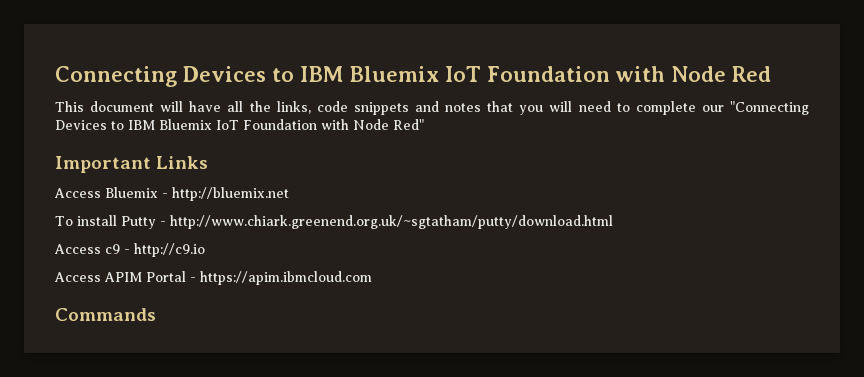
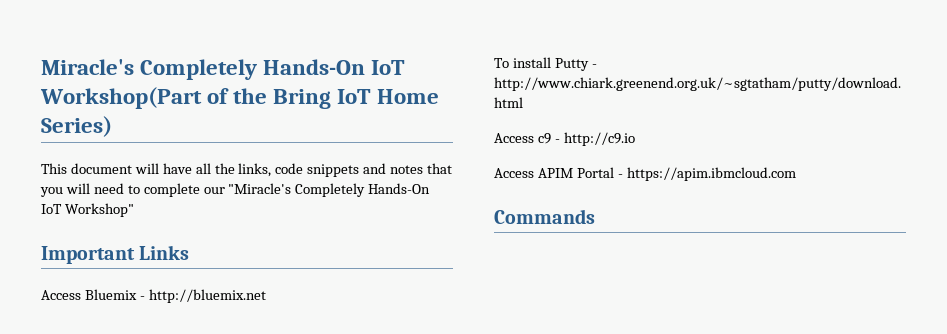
- Connecting Devices to IBM Bluemix IoT Foundation with Node Red
+ Miracle's Completely Hands-On IoT Workshop(Part of the Bring IoT Home Series)
- This document will have all the links, code snippets and notes that you will need to complete our "Connecting Devices to IBM Bluemix IoT Foundation with Node Red"
+ This document will have all the links, code snippets and notes that you will need to complete our "Miracle's Completely Hands-On IoT Workshop"

